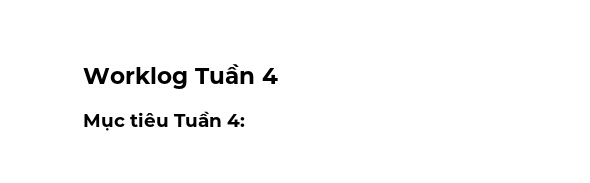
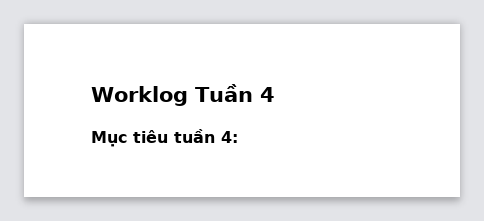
- Mục tiêu Tuần 4:
+ Mục tiêu tuần 4:

